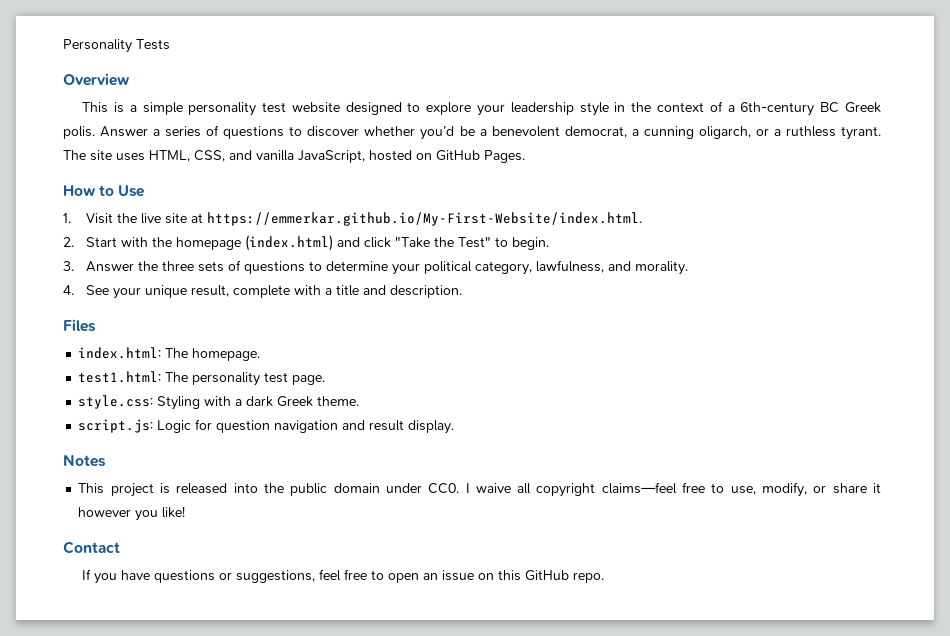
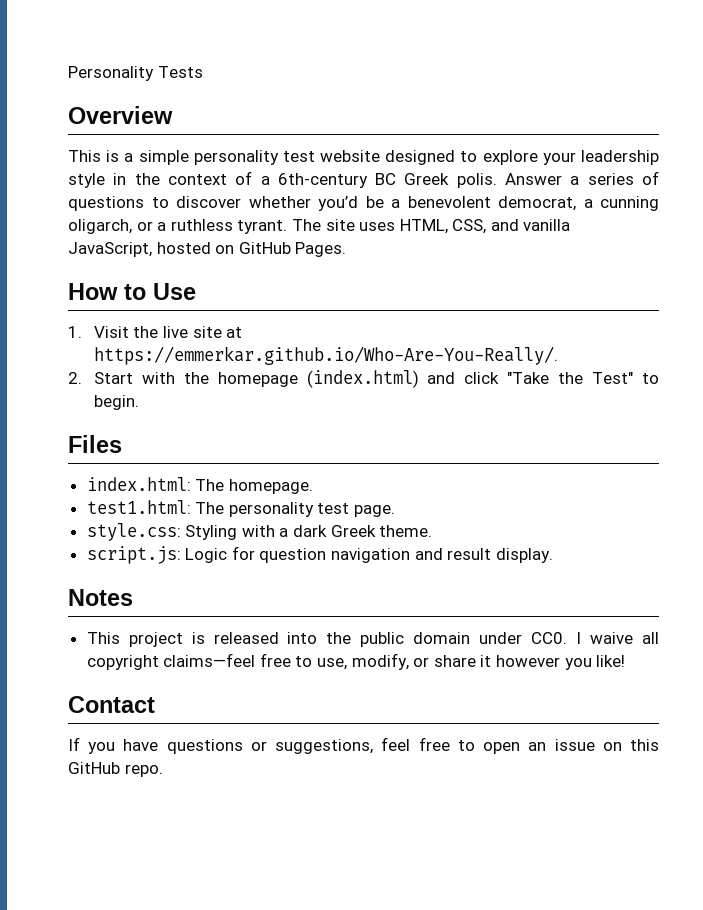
- 1. Visit the live site at https://emmerkar.github.io/My-First-Website/index.html.
+ 1. Visit the live site at https://emmerkar.github.io/Who-Are-You-Really/.
- 3. Answer the three sets of questions to determine your political category, lawfulness, and morality.
- 4. See your unique result, complete with a title and description.

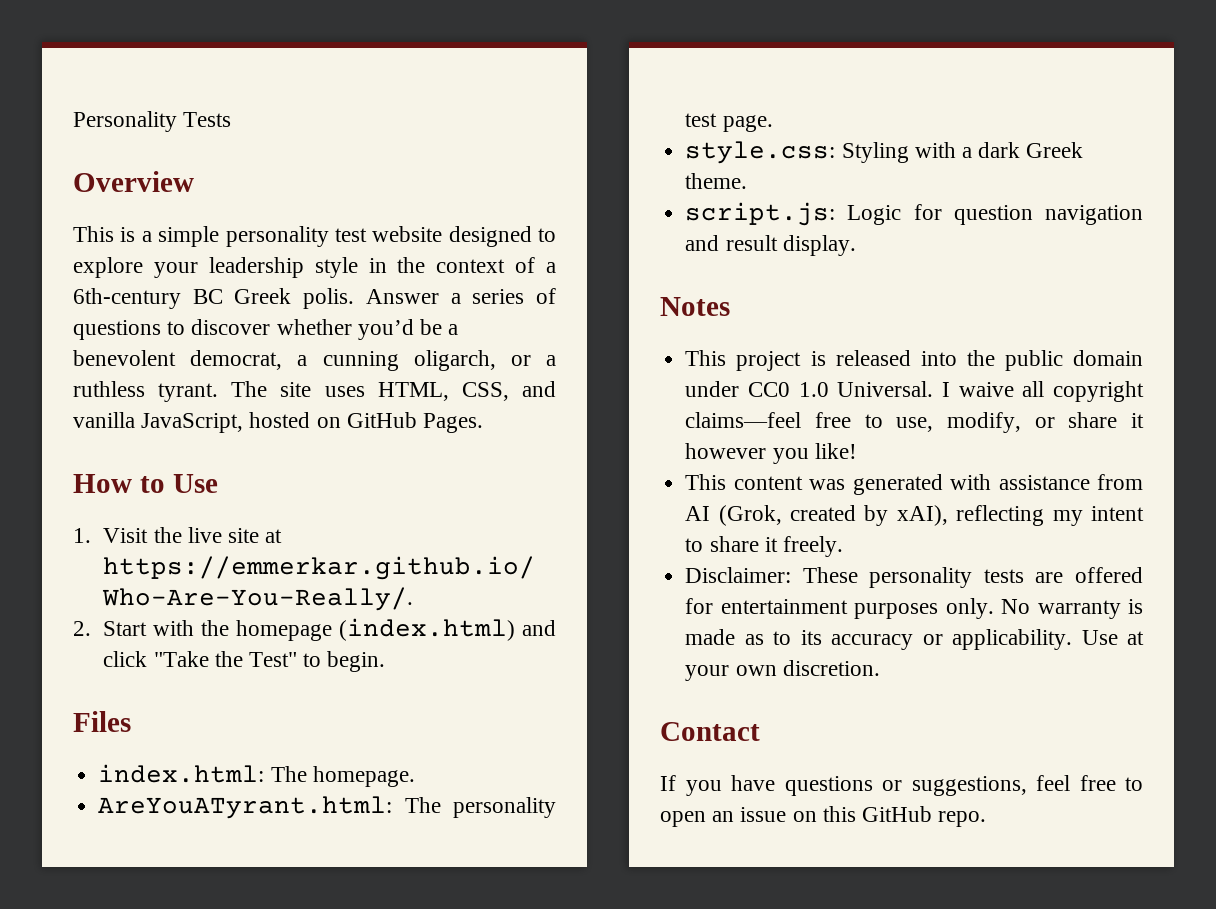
- test1.html: The personality test page.
+ AreYouATyrant.html: The personality test page.
- This project is released into the public domain under CC0. I waive all copyright claims—feel free to use, modify, or share it however you like!
+ This project is released into the public domain under CC0 1.0 Universal. I waive all copyright claims—feel free to use, modify, or share it however you like!
+ This content was generated with assistance from AI (Grok, created by xAI), reflecting my intent to share it freely.
+ Disclaimer: These personality tests are offered for entertainment purposes only. No warranty is made as to its accuracy or applicability. Use at your own discretion.

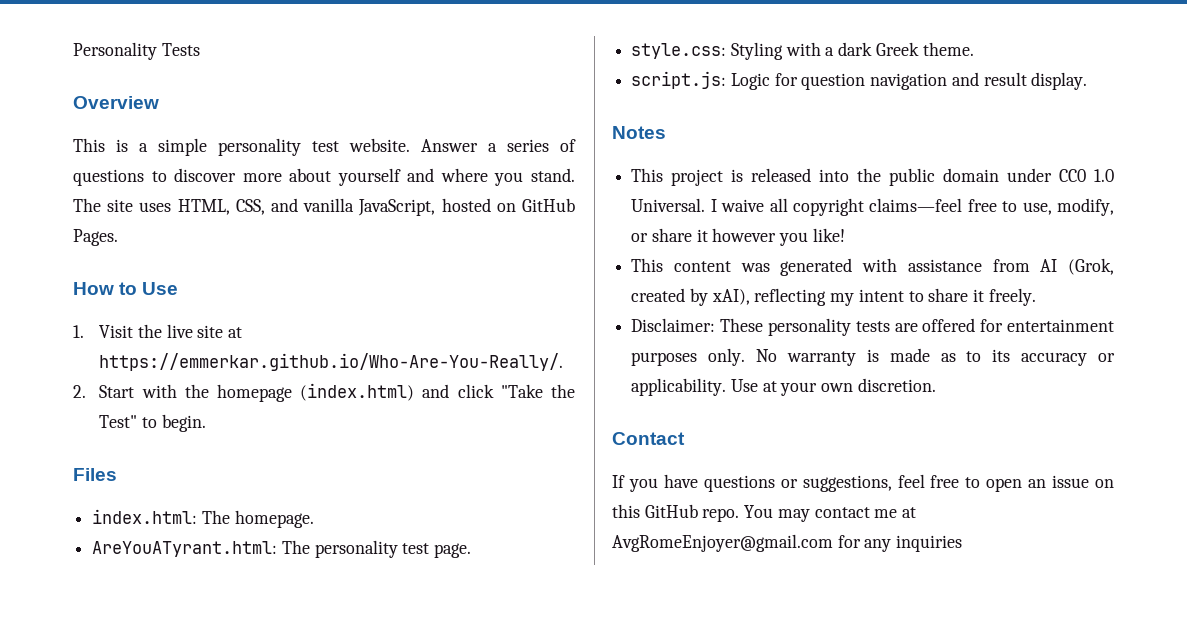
- This is a simple personality test website designed to explore your leadership style in the context of a 6th-century BC Greek polis.
+ This is a simple personality test website.
- Answer a series of questions to discover whether you’d be a benevolent democrat, a cunning oligarch, or a ruthless tyrant.
+ Answer a series of questions to discover more about yourself and where you stand.
+ You may contact me at AvgRomeEnjoyer@gmail.com for any inquiries

